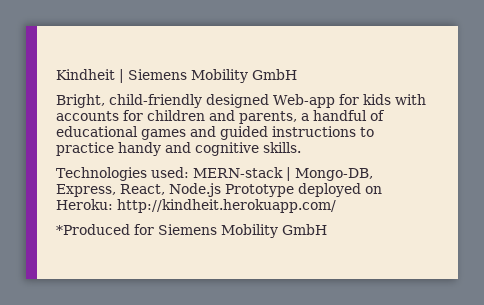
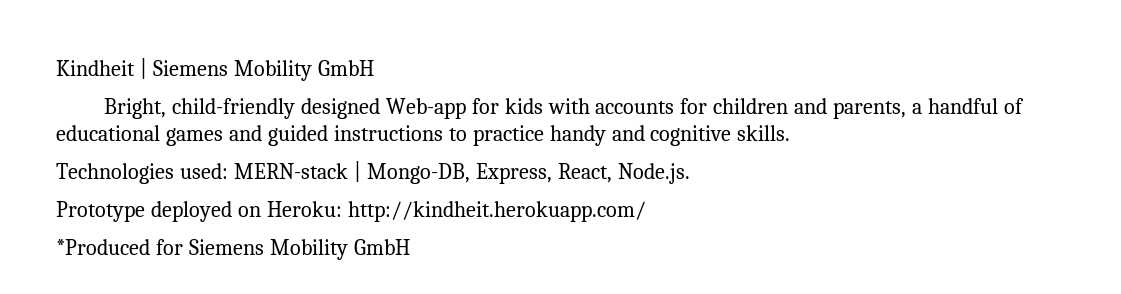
- Technologies used: MERN-stack | Mongo-DB, Express, React, Node.js Prototype deployed on Heroku: http://kindheit.herokuapp.com/
+ Technologies used: MERN-stack | Mongo-DB, Express, React, Node.js.
+ Prototype deployed on Heroku: http://kindheit.herokuapp.com/

